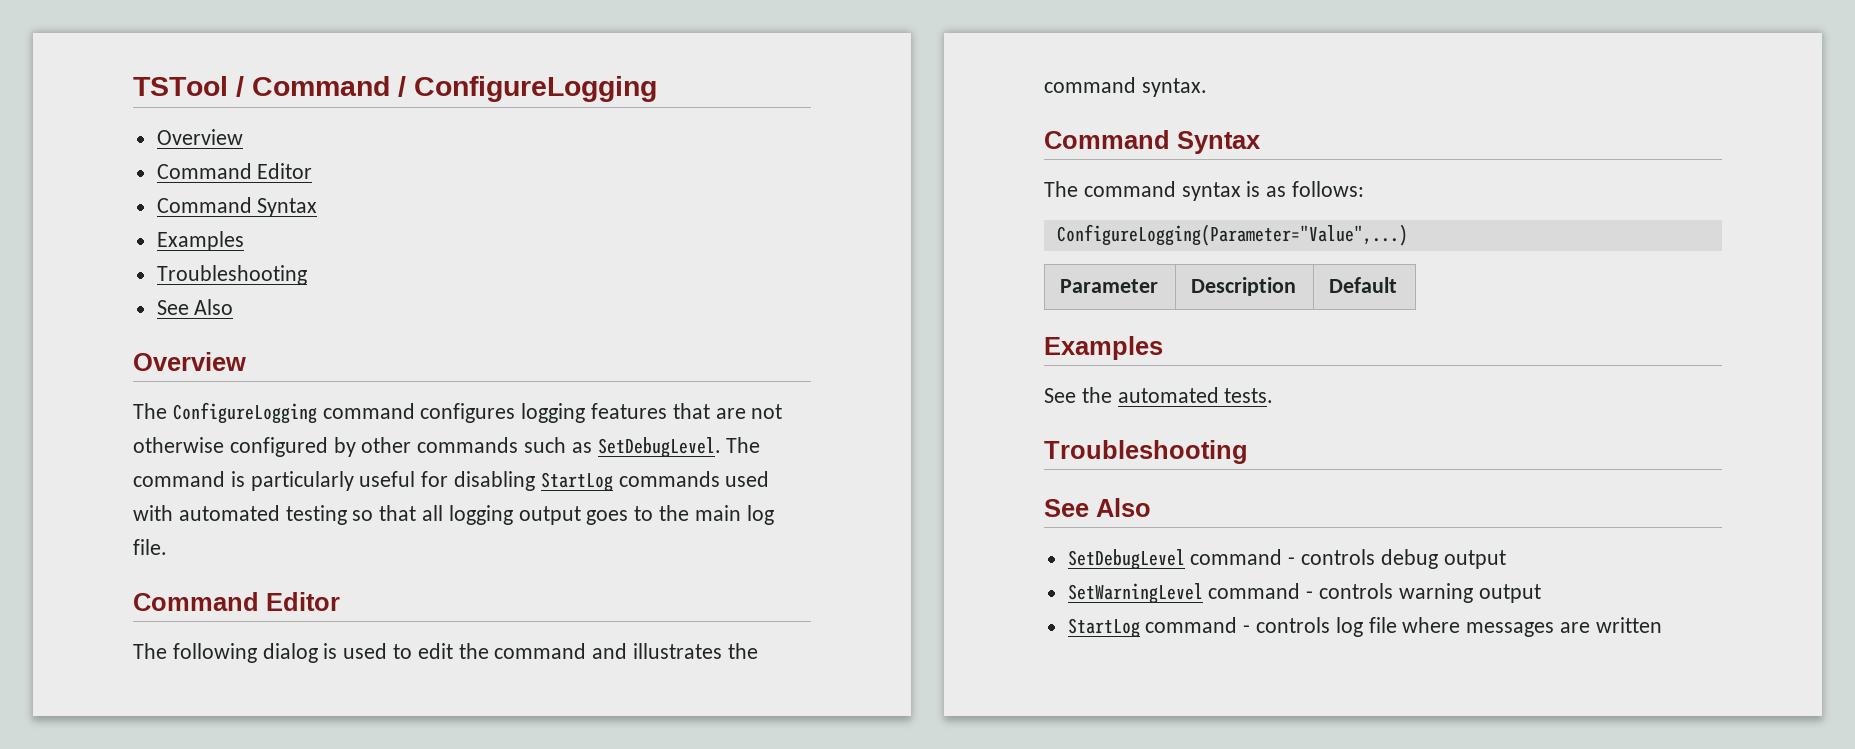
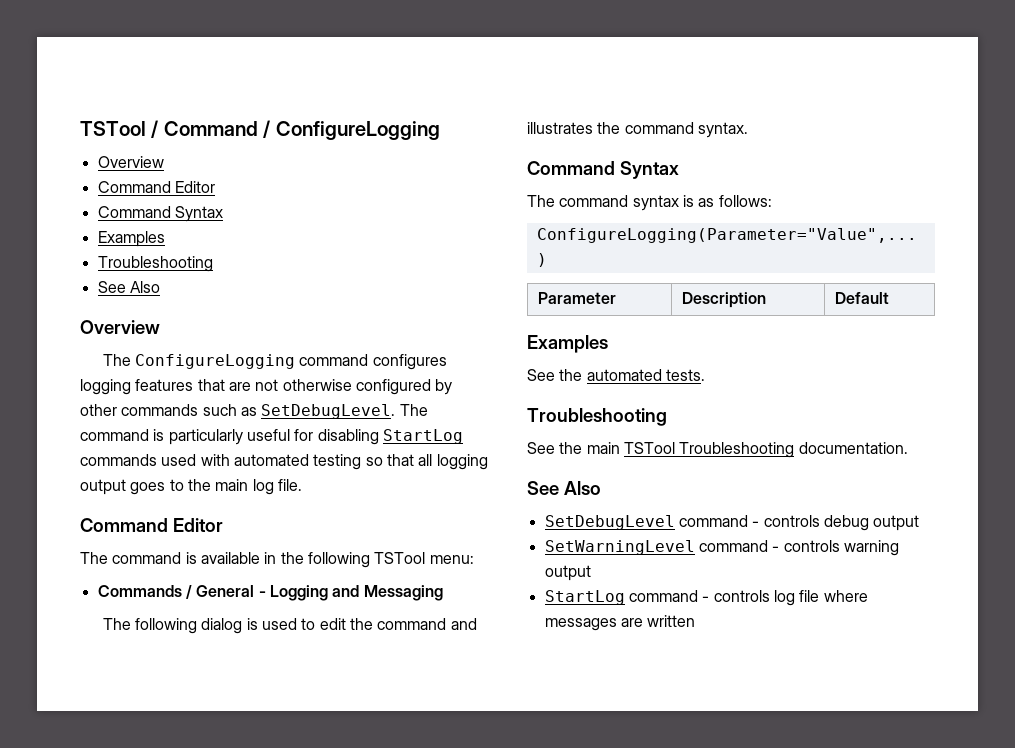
+ The command is available in the following TSTool menu:
+ Commands / General - Logging and Messaging
+ See the main TSTool Troubleshooting documentation.

